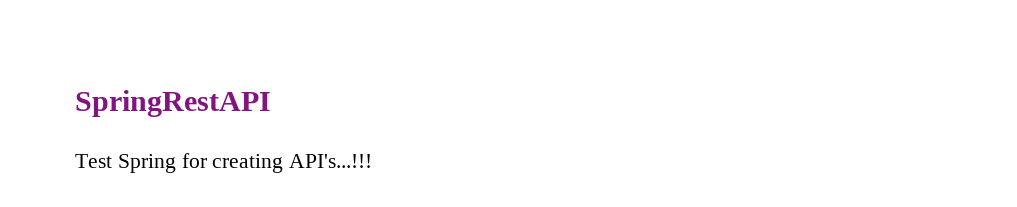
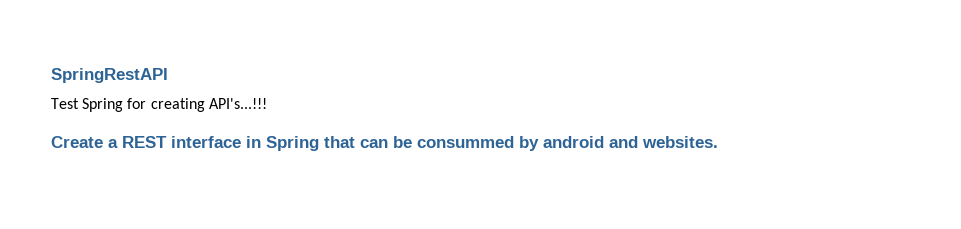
+ Create a REST interface in Spring that can be consummed by android and websites.

